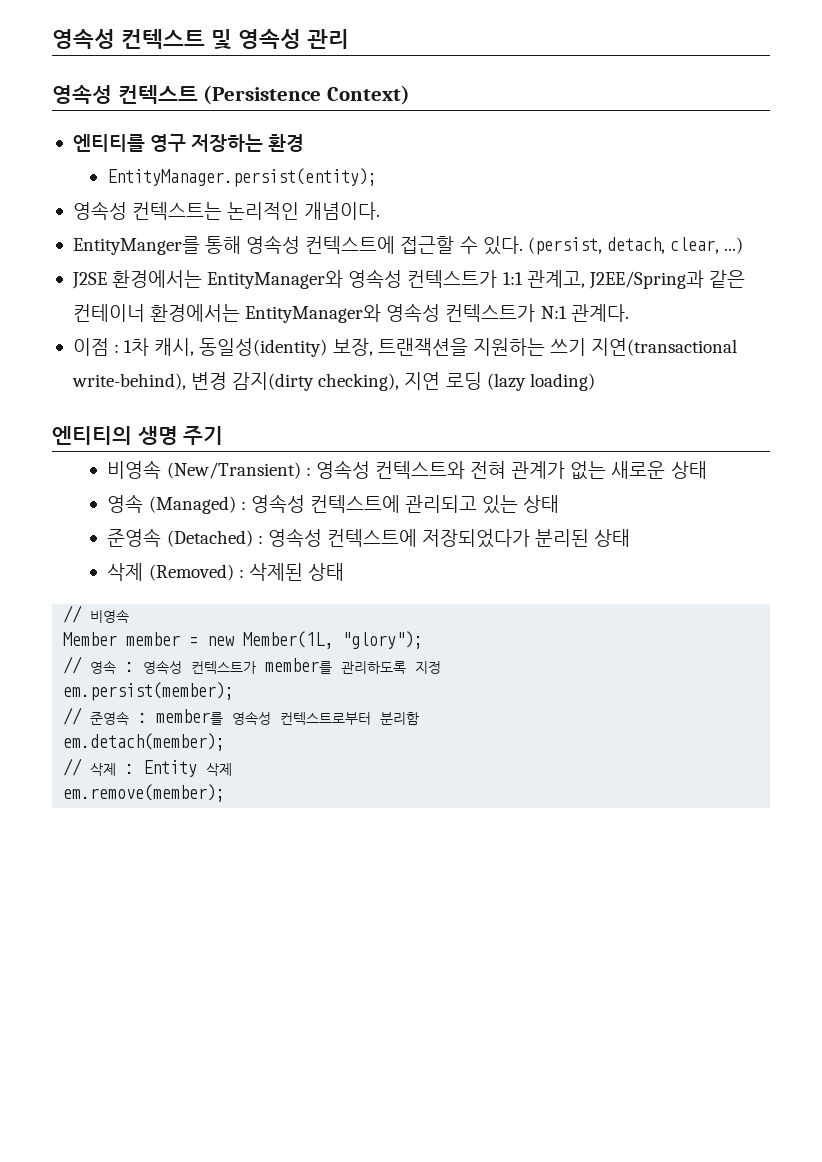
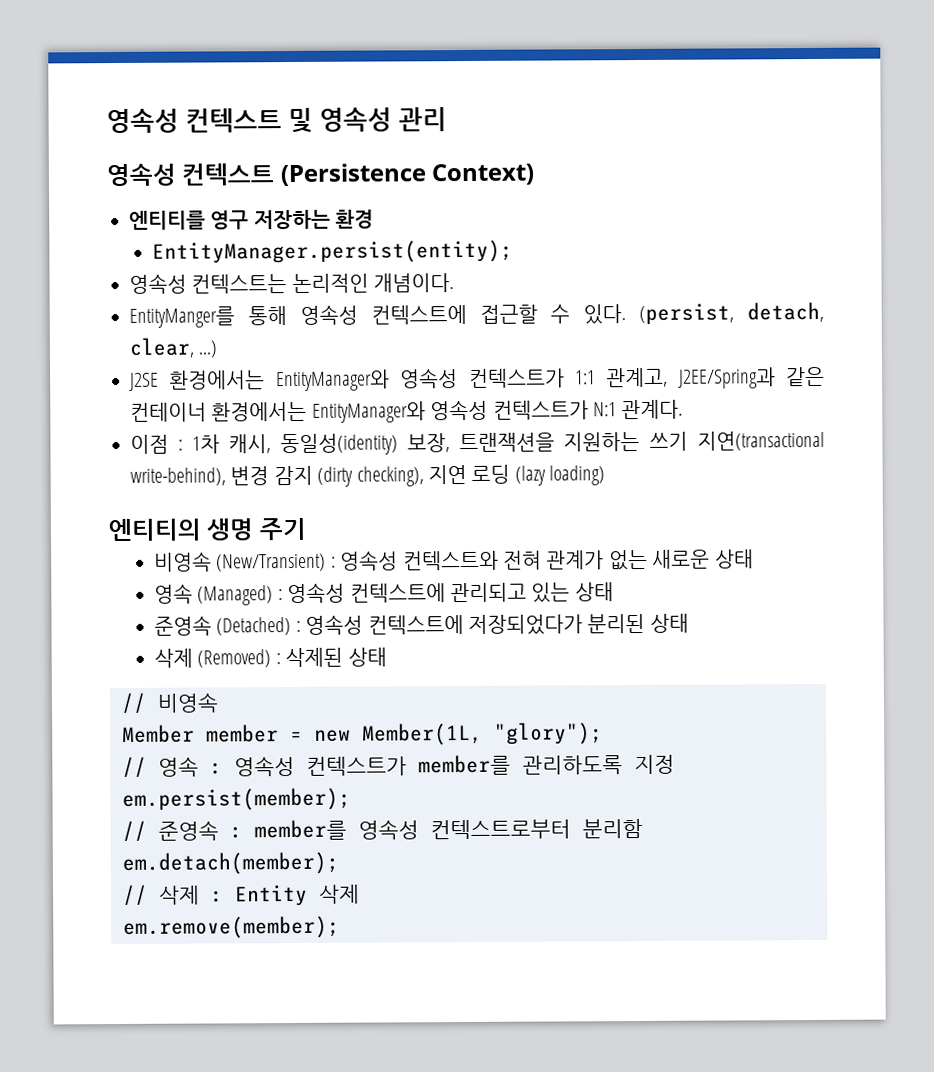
- 이점 : 1차 캐시, 동일성(identity) 보장, 트랜잭션을 지원하는 쓰기 지연(transactional write-behind), 변경 감지(dirty checking), 지연 로딩 (lazy loading)
+ 이점 : 1차 캐시, 동일성(identity) 보장, 트랜잭션을 지원하는 쓰기 지연(transactional write-behind), 변경 감지 (dirty checking), 지연 로딩 (lazy loading)

